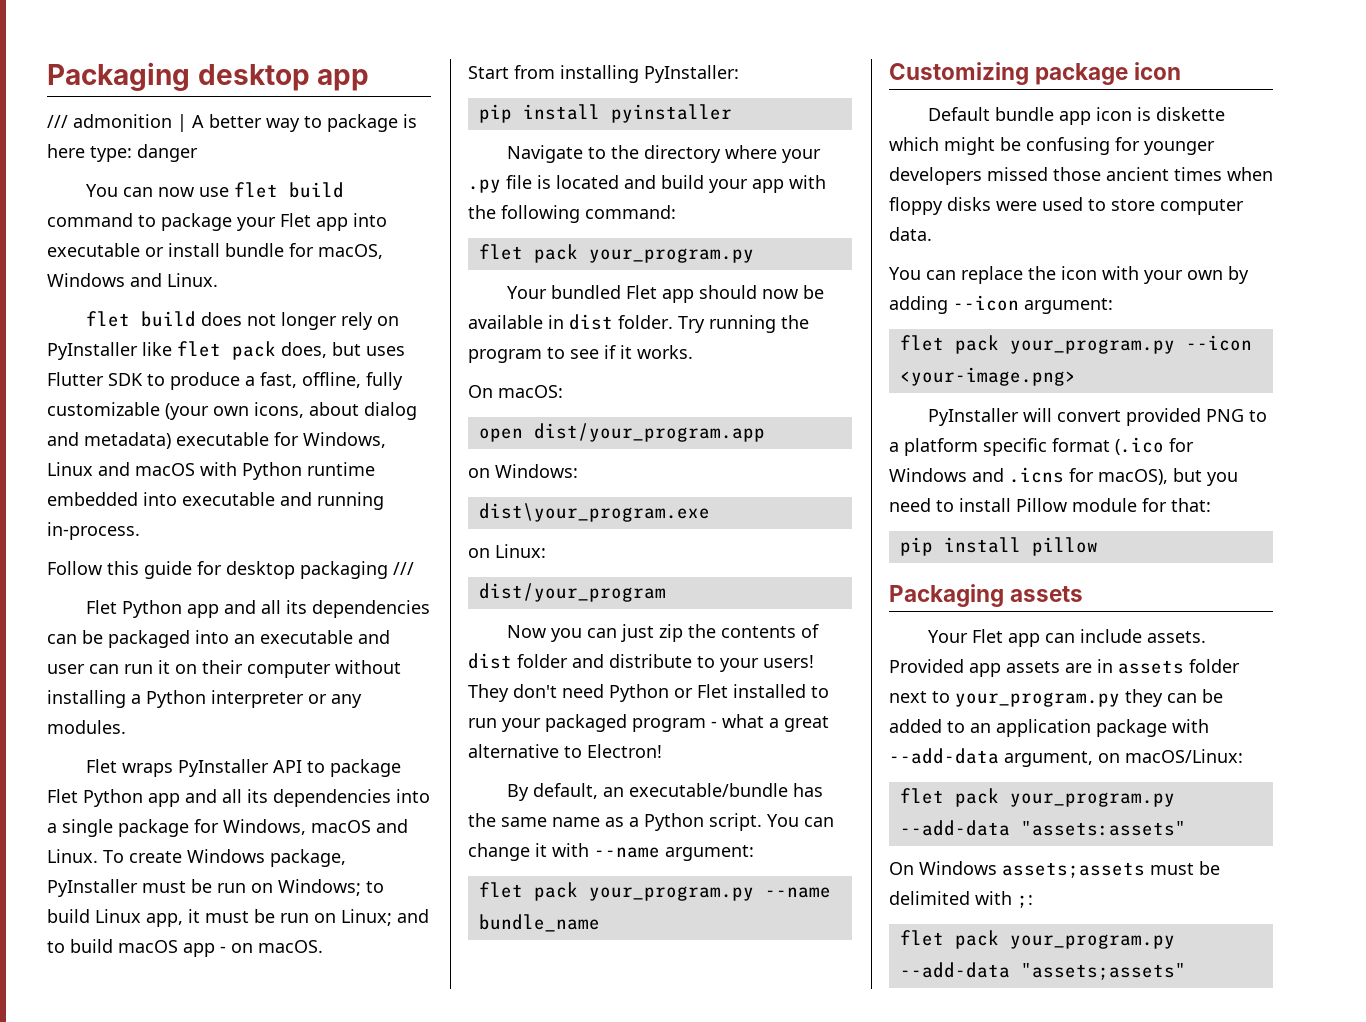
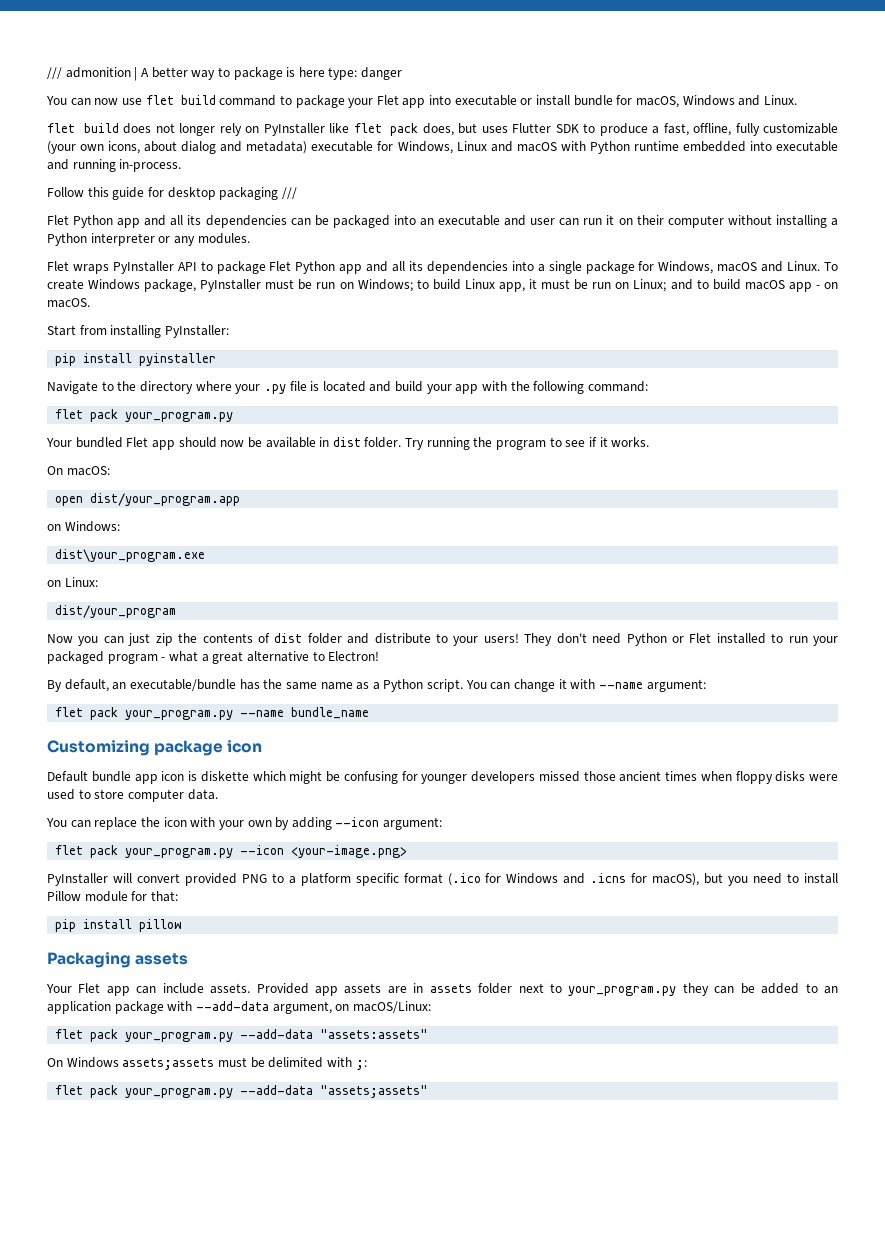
- Packaging desktop app

